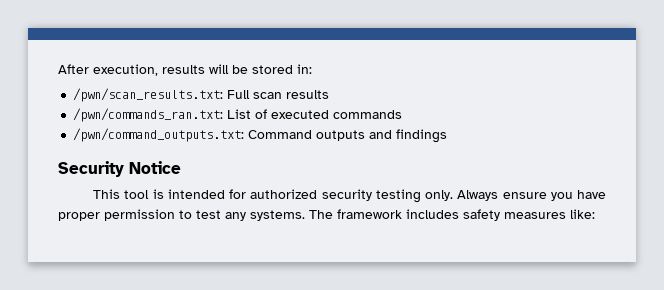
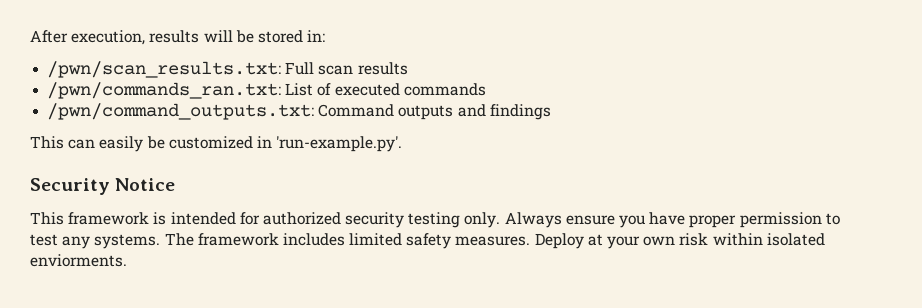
+ This can easily be customized in 'run-example.py'.
- This tool is intended for authorized security testing only.
+ This framework is intended for authorized security testing only.
- The framework includes safety measures like:
+ The framework includes limited safety measures. Deploy at your own risk within isolated enviorments.

